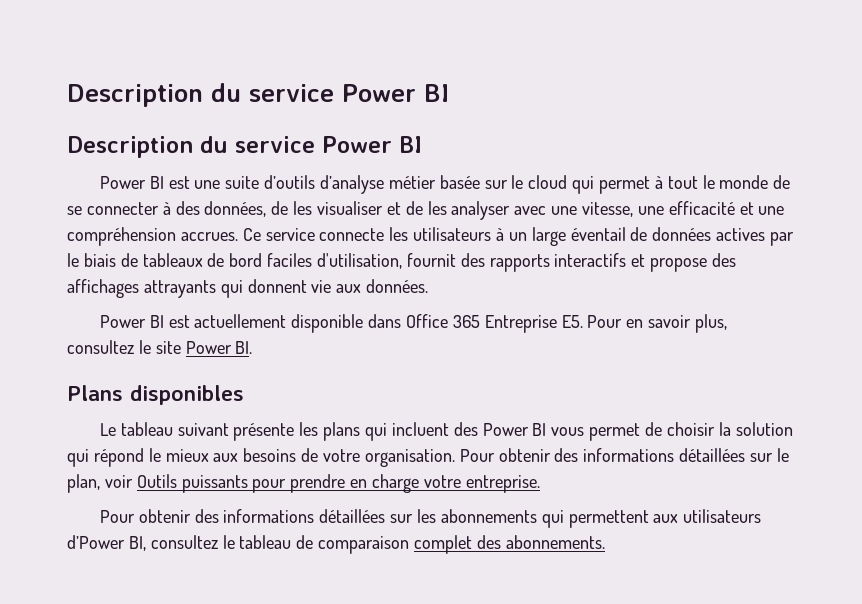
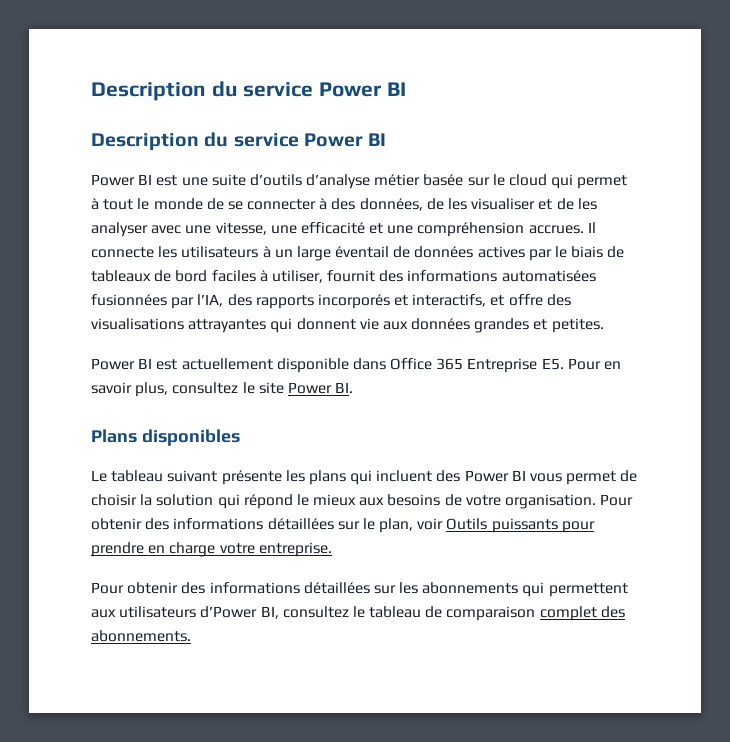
- Ce service connecte les utilisateurs à un large éventail de données actives par le biais de tableaux de bord faciles d'utilisation, fournit des rapports interactifs et propose des affichages attrayants qui donnent vie aux données.
+ Il connecte les utilisateurs à un large éventail de données actives par le biais de tableaux de bord faciles à utiliser, fournit des informations automatisées fusionnées par l’IA, des rapports incorporés et interactifs, et offre des visualisations attrayantes qui donnent vie aux données grandes et petites.

